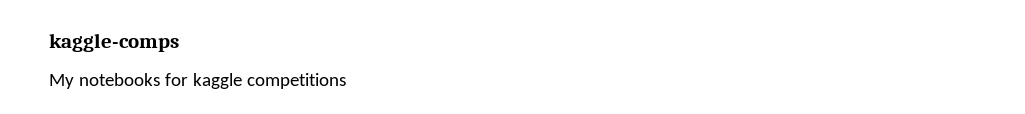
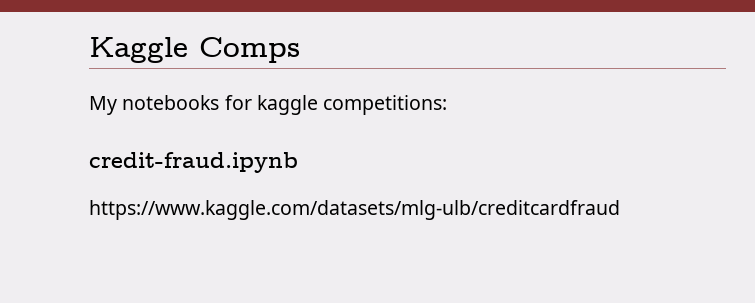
- kaggle-comps
+ Kaggle Comps
- My notebooks for kaggle competitions
+ My notebooks for kaggle competitions:
+ credit-fraud.ipynb
+ https://www.kaggle.com/datasets/mlg-ulb/creditcardfraud

